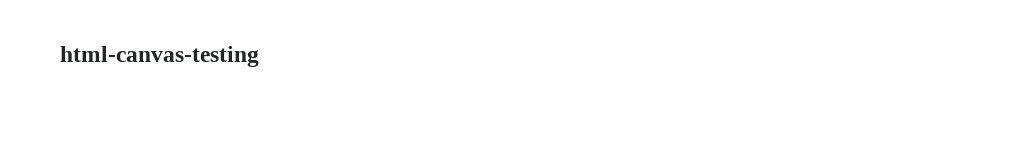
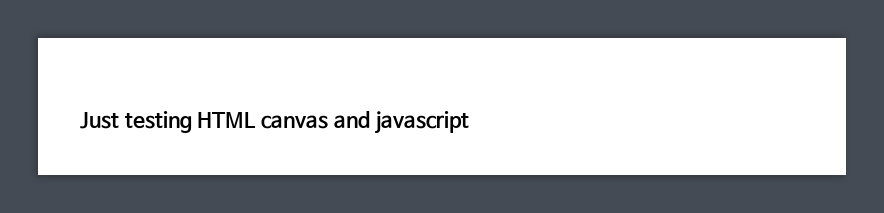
- html-canvas-testing
+ Just testing HTML canvas and javascript

